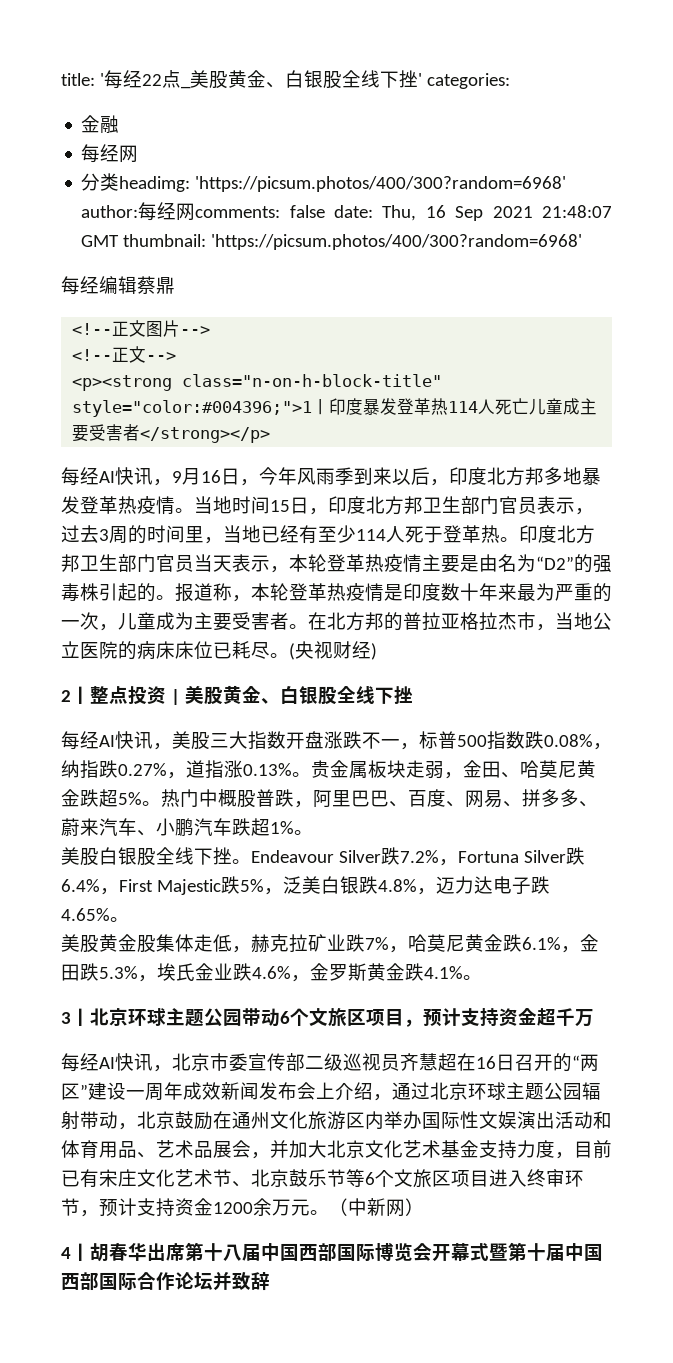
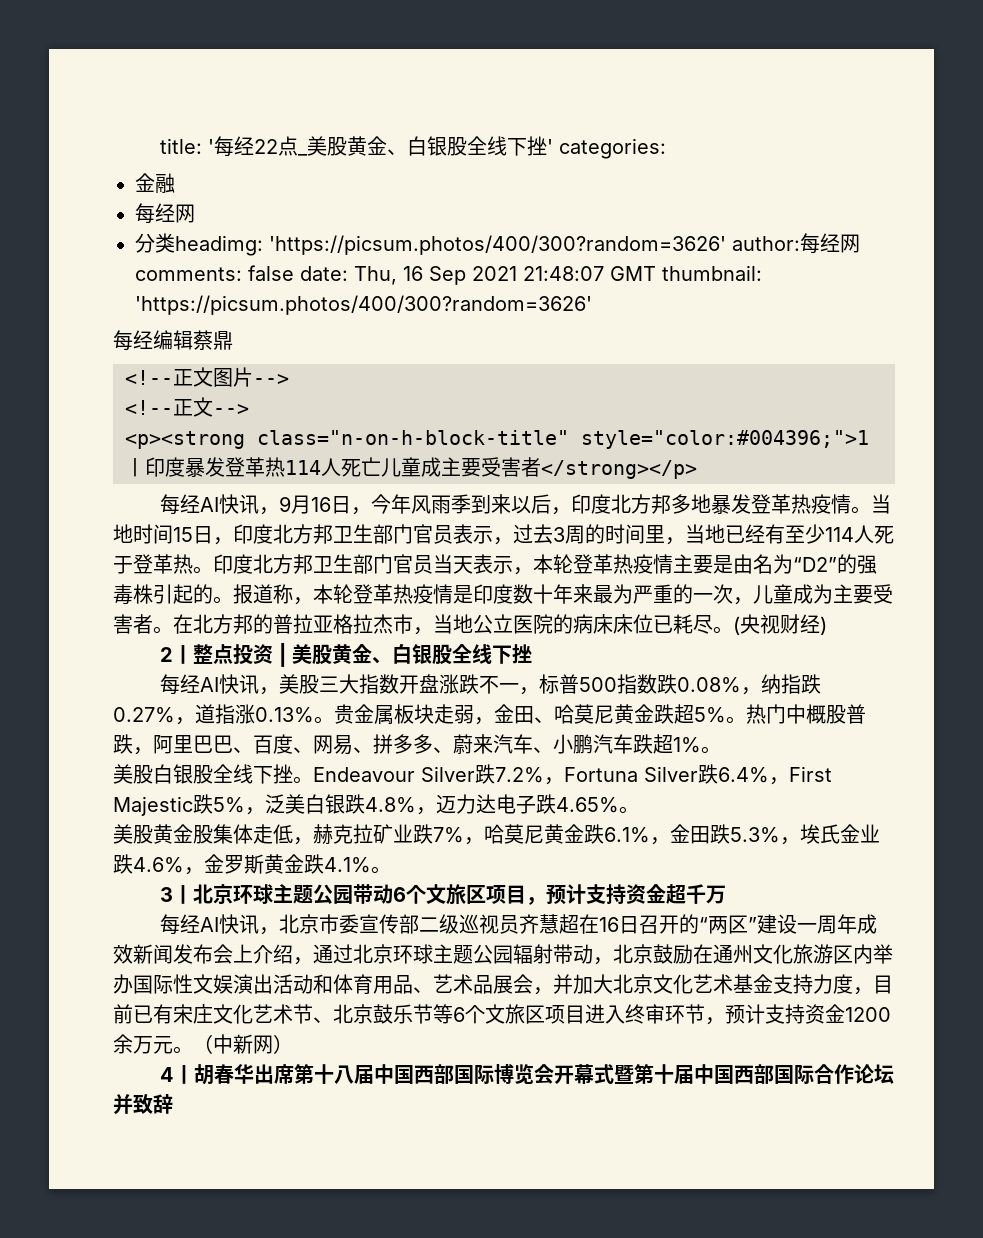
- 分类headimg: 'https://picsum.photos/400/300?random=6968' author:每经网comments: false date: Thu, 16 Sep 2021 21:48:07 GMT thumbnail: 'https://picsum.photos/400/300?random=6968'
+ 分类headimg: 'https://picsum.photos/400/300?random=3626' author:每经网comments: false date: Thu, 16 Sep 2021 21:48:07 GMT thumbnail: 'https://picsum.photos/400/300?random=3626'

